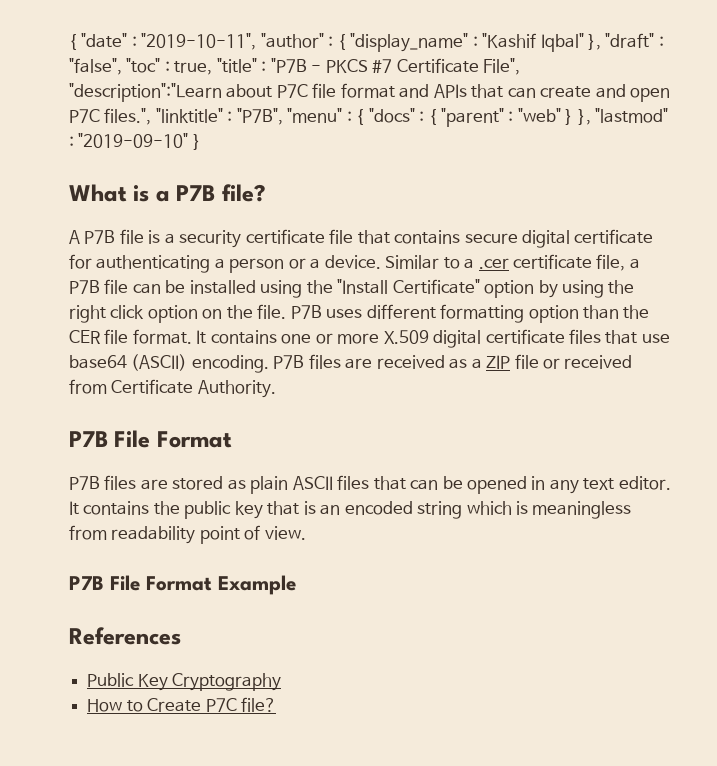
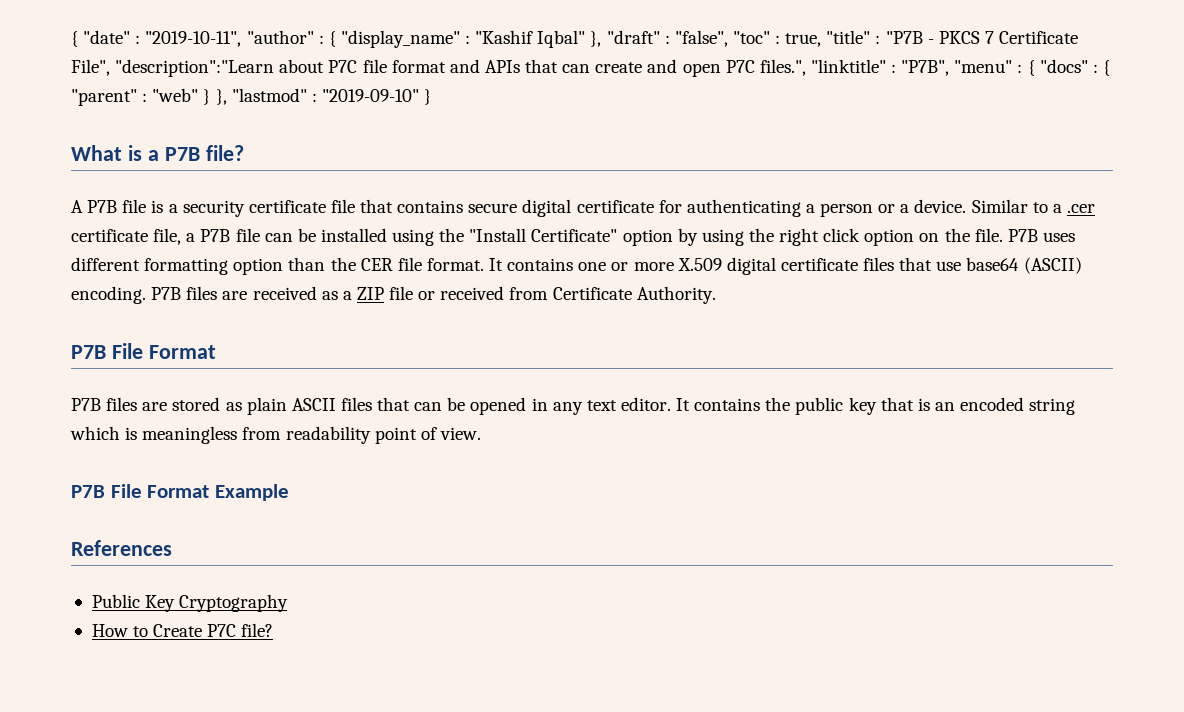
- { "date" : "2019-10-11", "author" : { "display_name" : "Kashif Iqbal" }, "draft" : "false", "toc" : true, "title" : "P7B - PKCS #7 Certificate File", "description":"Learn about P7C file format and APIs that can create and open P7C files.", "linktitle" : "P7B", "menu" : { "docs" : { "parent" : "web" } }, "lastmod" : "2019-09-10" }
+ { "date" : "2019-10-11", "author" : { "display_name" : "Kashif Iqbal" }, "draft" : "false", "toc" : true, "title" : "P7B - PKCS 7 Certificate File", "description":"Learn about P7C file format and APIs that can create and open P7C files.", "linktitle" : "P7B", "menu" : { "docs" : { "parent" : "web" } }, "lastmod" : "2019-09-10" }

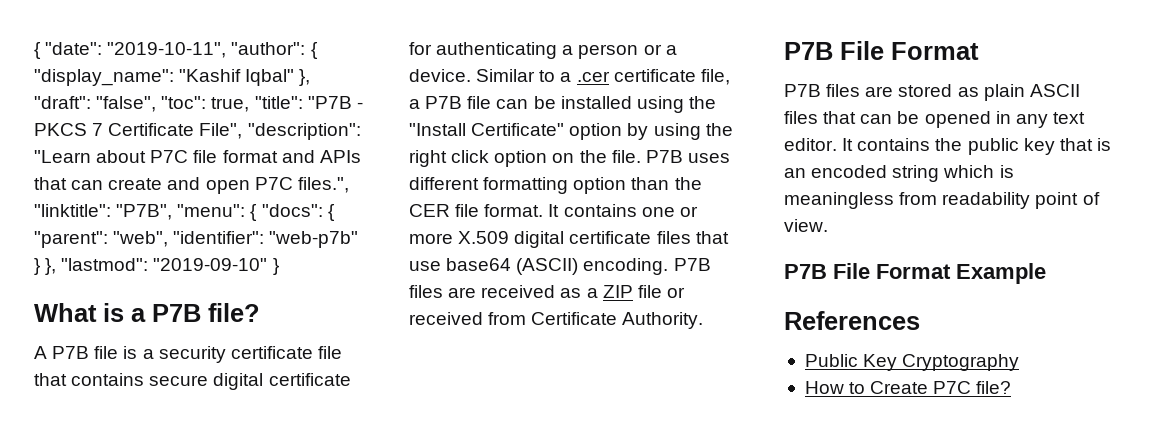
- { "date" : "2019-10-11", "author" : { "display_name" : "Kashif Iqbal" }, "draft" : "false", "toc" : true, "title" : "P7B - PKCS 7 Certificate File", "description":"Learn about P7C file format and APIs that can create and open P7C files.", "linktitle" : "P7B", "menu" : { "docs" : { "parent" : "web" } }, "lastmod" : "2019-09-10" }
+ { "date": "2019-10-11", "author": { "display_name": "Kashif Iqbal" }, "draft": "false", "toc": true, "title": "P7B - PKCS 7 Certificate File", "description": "Learn about P7C file format and APIs that can create and open P7C files.", "linktitle": "P7B", "menu": { "docs": { "parent": "web", "identifier": "web-p7b" } }, "lastmod": "2019-09-10" }

